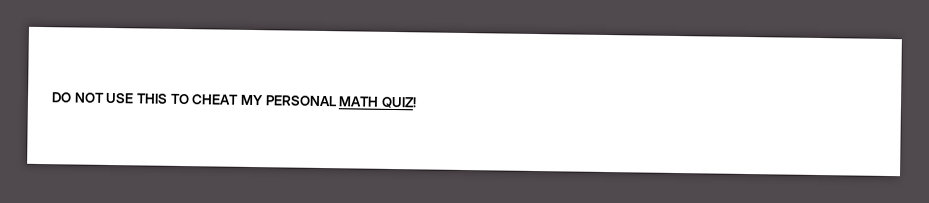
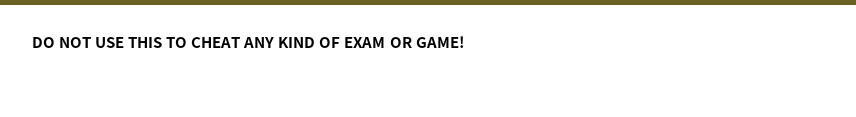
- DO NOT USE THIS TO CHEAT MY PERSONAL MATH QUIZ!
+ DO NOT USE THIS TO CHEAT ANY KIND OF EXAM OR GAME!

